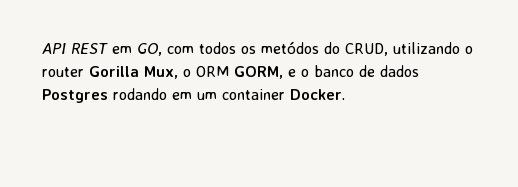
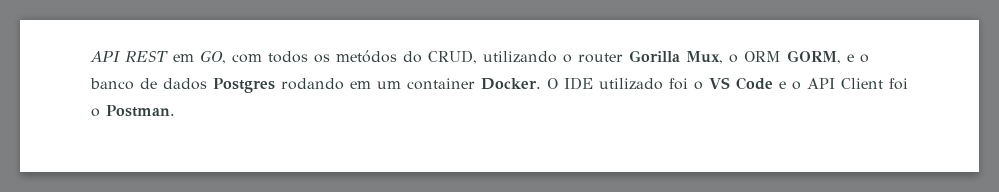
+ O IDE utilizado foi o VS Code e o API Client foi o Postman.

